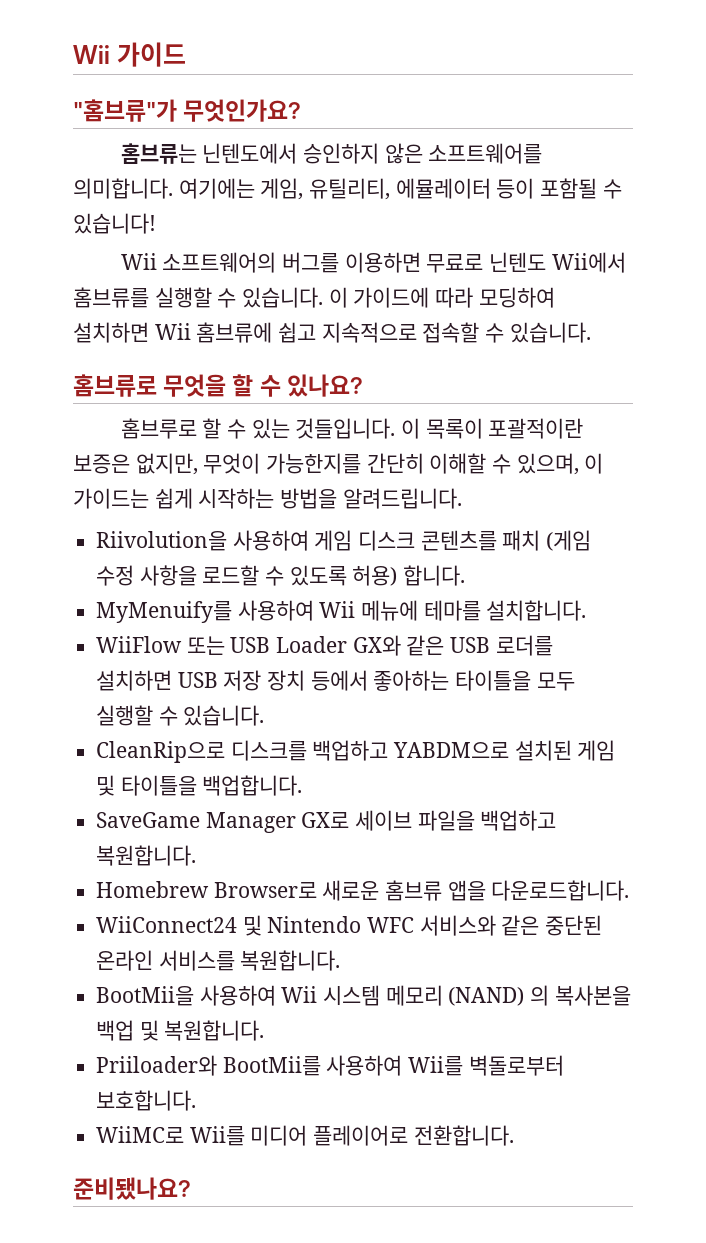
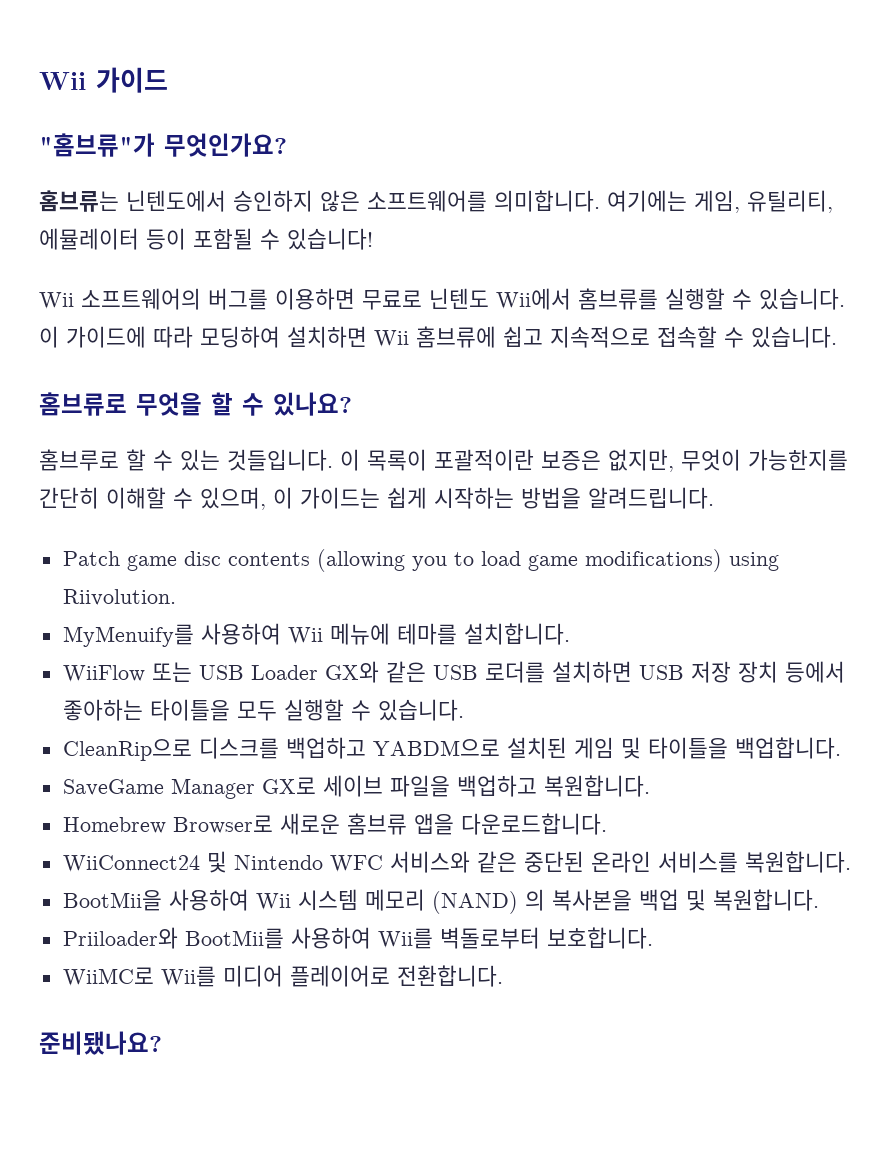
- Riivolution을 사용하여 게임 디스크 콘텐츠를 패치 (게임 수정 사항을 로드할 수 있도록 허용) 합니다.
+ Patch game disc contents (allowing you to load game modifications) using Riivolution.

